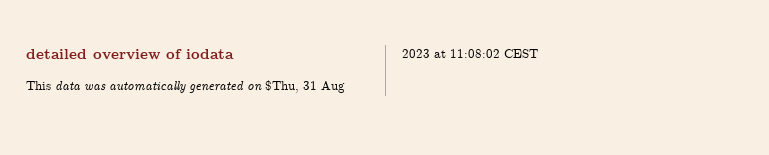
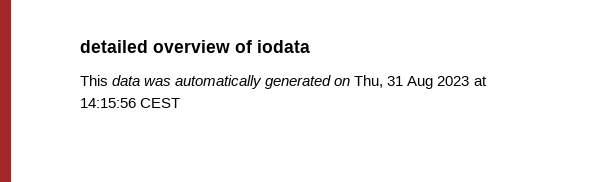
- This data was automatically generated on $Thu, 31 Aug 2023 at 11:08:02 CEST
+ This data was automatically generated on Thu, 31 Aug 2023 at 14:15:56 CEST

